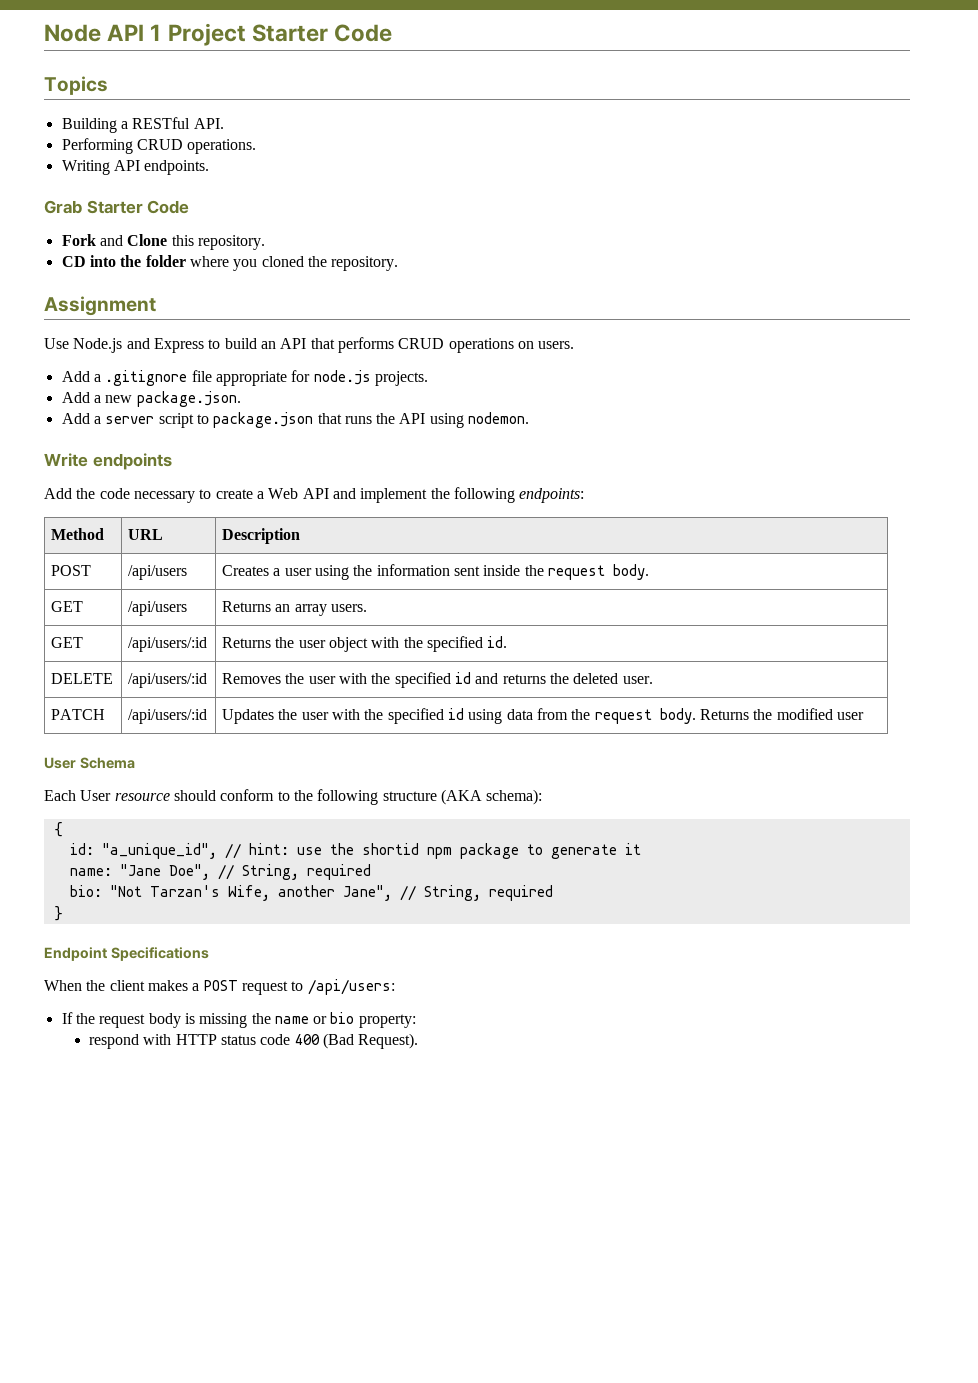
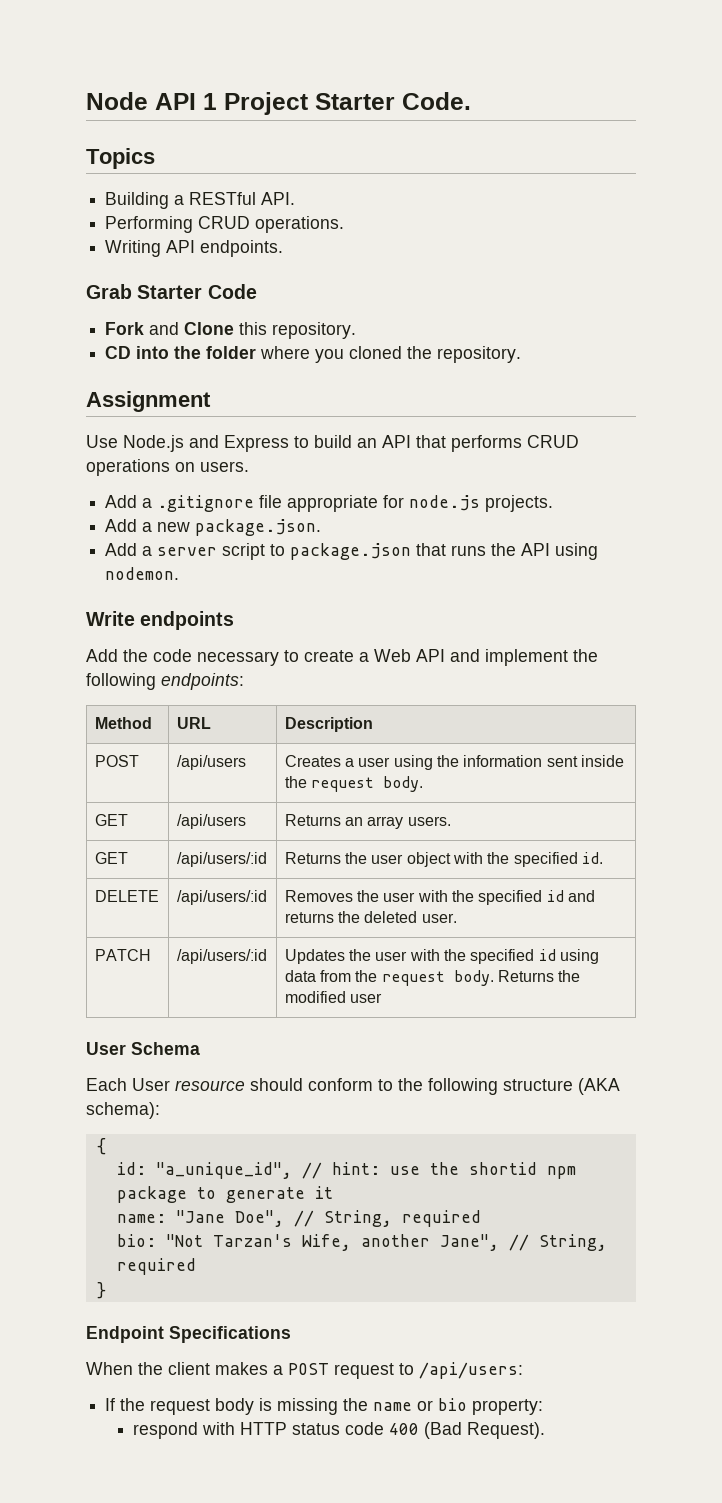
- Node API 1 Project Starter Code
+ Node API 1 Project Starter Code.

